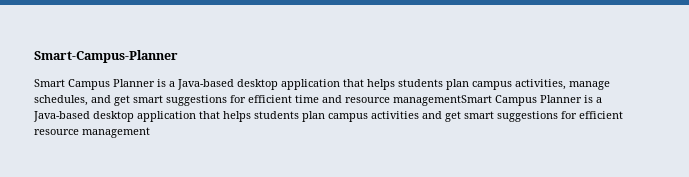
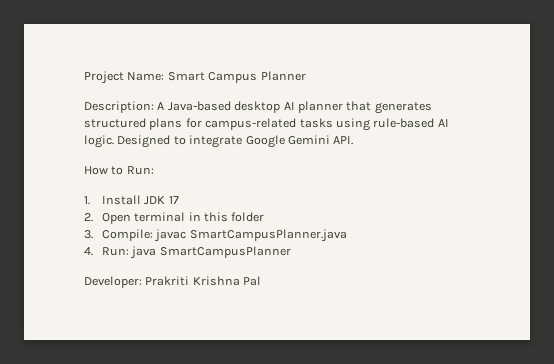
- Smart-Campus-Planner
- Smart Campus Planner is a Java-based desktop application that helps students plan campus activities, manage schedules, and get smart suggestions for efficient time and resource managementSmart Campus Planner is a Java-based desktop application that helps students plan campus activities and get smart suggestions for efficient resource management
+ Project Name: Smart Campus Planner
+ Description: A Java-based desktop AI planner that generates structured plans for campus-related tasks using rule-based AI logic. Designed to integrate Google Gemini API.
+ How to Run:
+ 1. Install JDK 17
+ 2. Open terminal in this folder
+ 3. Compile: javac SmartCampusPlanner.java
+ 4. Run: java SmartCampusPlanner
+ Developer: Prakriti Krishna Pal

